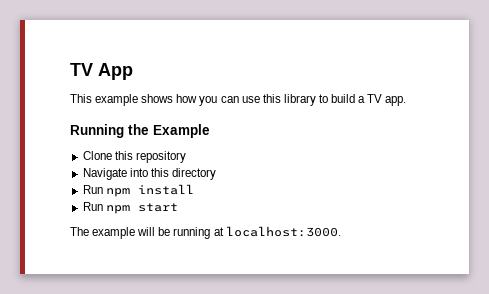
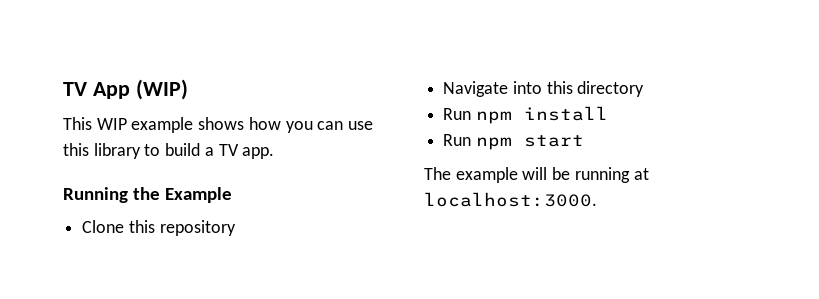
- TV App
+ TV App (WIP)
- This example shows how you can use this library to build a TV app.
+ This WIP example shows how you can use this library to build a TV app.

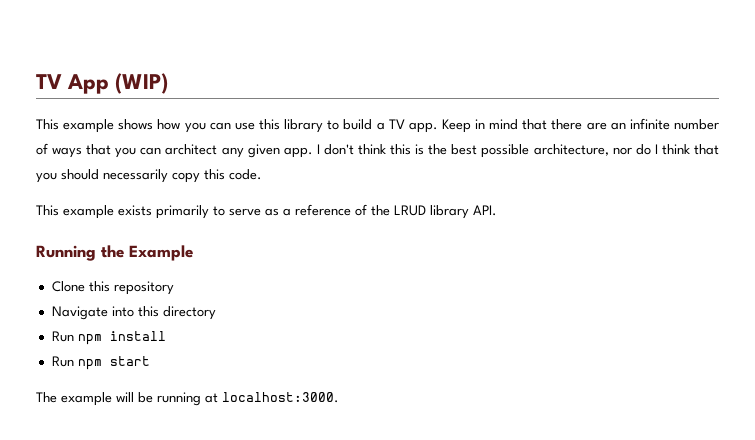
- This WIP example shows how you can use this library to build a TV app.
+ This example shows how you can use this library to build a TV app. Keep in mind that there are an infinite number of ways that you can architect any given app. I don't think this is the best possible architecture, nor do I think that you should necessarily copy this code.
+ This example exists primarily to serve as a reference of the LRUD library API.

